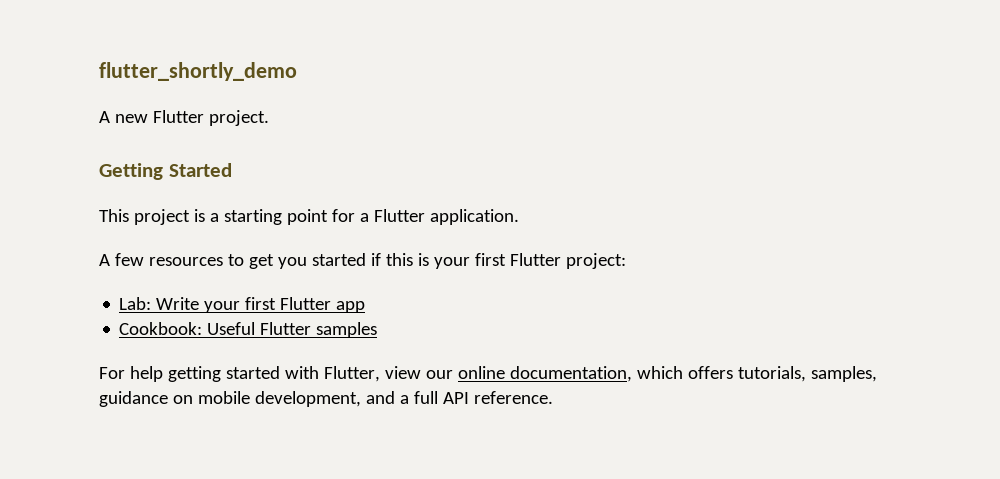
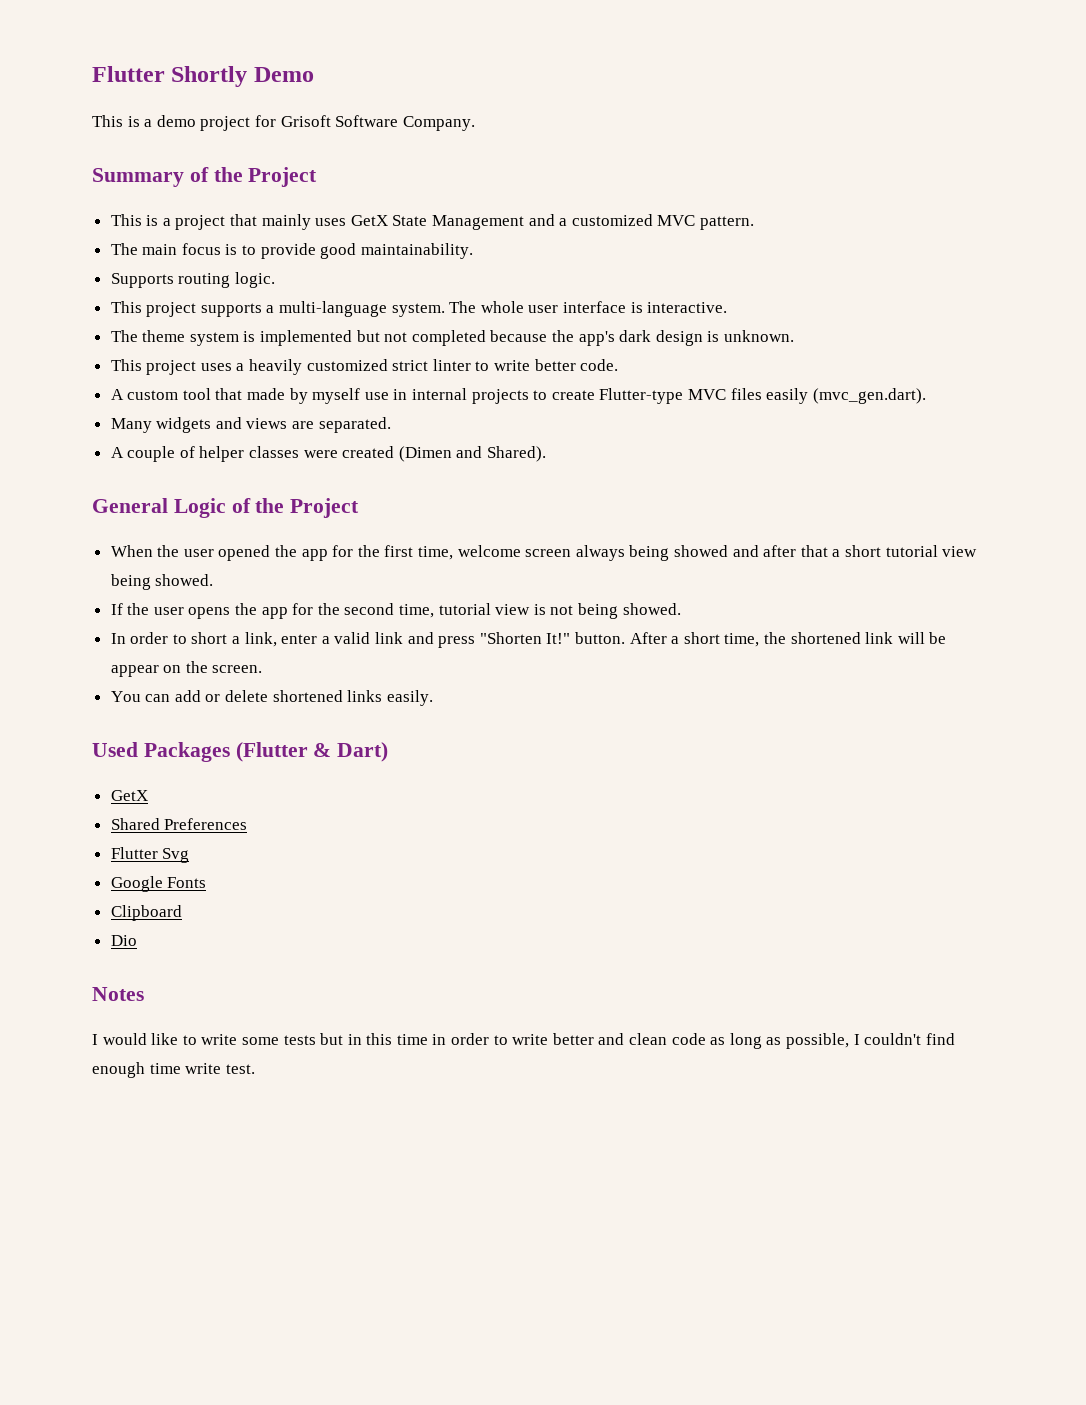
- flutter_shortly_demo
- A new Flutter project.
- Getting Started
- This project is a starting point for a Flutter application.
- A few resources to get you started if this is your first Flutter project:
- Lab: Write your first Flutter app
- Cookbook: Useful Flutter samples
- For help getting started with Flutter, view our online documentation, which offers tutorials, samples, guidance on mobile development, and a full API reference.
+ Flutter Shortly Demo
+ This is a demo project for Grisoft Software Company.
+ Summary of the Project
+ This is a project that mainly uses GetX State Management and a customized MVC pattern.
+ The main focus is to provide good maintainability.
+ Supports routing logic.
+ This project supports a multi-language system. The whole user interface is interactive.
+ The theme system is implemented but not completed because the app's dark design is unknown.
+ This project uses a heavily customized strict linter to write better code.
+ A custom tool that made by myself use in internal projects to create Flutter-type MVC files easily (mvc_gen.dart).
+ Many widgets and views are separated.
+ A couple of helper classes were created (Dimen and Shared).
+ General Logic of the Project
+ When the user opened the app for the first time, welcome screen always being showed and after that a short tutorial view being showed.
+ If the user opens the app for the second time, tutorial view is not being showed.
+ In order to short a link, enter a valid link and press "Shorten It!" button. After a short time, the shortened link will be appear on the screen.
+ You can add or delete shortened links easily.
+ Used Packages (Flutter & Dart)
+ GetX
+ Shared Preferences
+ Flutter Svg
+ Google Fonts
+ Clipboard
+ Dio
+ Notes
+ I would like to write some tests but in this time in order to write better and clean code as long as possible, I couldn't find enough time write test.

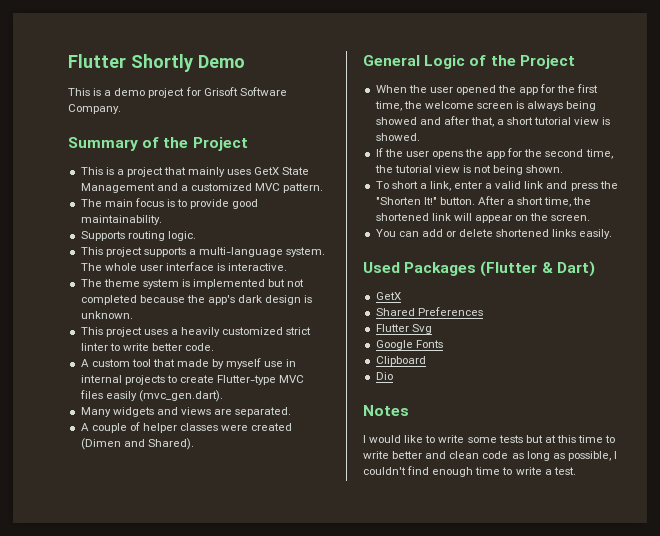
- When the user opened the app for the first time, welcome screen always being showed and after that a short tutorial view being showed.
+ When the user opened the app for the first time, the welcome screen is always being showed and after that, a short tutorial view is showed.
- If the user opens the app for the second time, tutorial view is not being showed.
- In order to short a link, enter a valid link and press "Shorten It!" button.
+ If the user opens the app for the second time, the tutorial view is not being shown.
+ To short a link, enter a valid link and press the "Shorten It!" button.
- After a short time, the shortened link will be appear on the screen.
+ After a short time, the shortened link will appear on the screen.
- I would like to write some tests but in this time in order to write better and clean code as long as possible, I couldn't find enough time write test.
+ I would like to write some tests but at this time to write better and clean code as long as possible, I couldn't find enough time to write a test.

